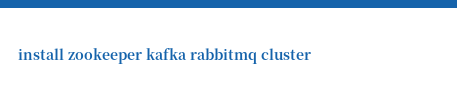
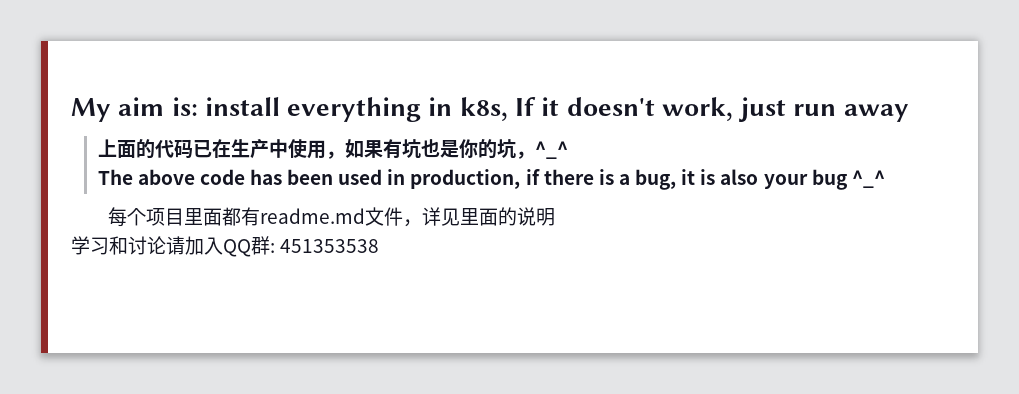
- install zookeeper kafka rabbitmq cluster
+ My aim is: install everything in k8s, If it doesn't work, just run away
+ 上面的代码已在生产中使用，如果有坑也是你的坑，^_^
+ The above code has been used in production, if there is a bug, it is also your bug ^_^
+ 每个项目里面都有readme.md文件，详见里面的说明
+ 学习和讨论请加入QQ群: 451353538

